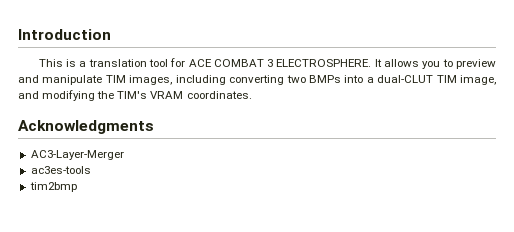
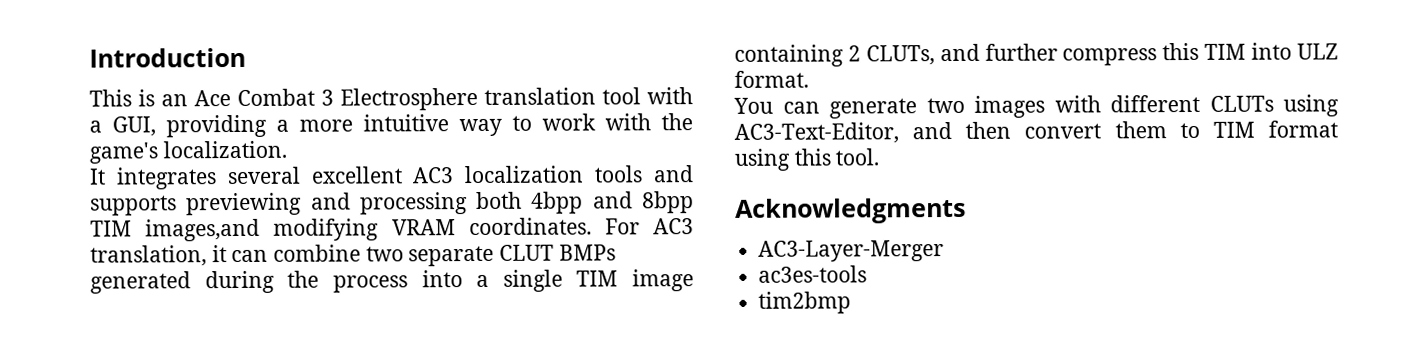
- This is a translation tool for ACE COMBAT 3 ELECTROSPHERE. It allows you to preview and manipulate TIM images, including converting two BMPs into a dual-CLUT TIM image, and modifying the TIM's VRAM coordinates.
+ This is an Ace Combat 3 Electrosphere translation tool with a GUI, providing a more intuitive way to work with the game's localization.
+ It integrates several excellent AC3 localization tools and supports previewing and processing both 4bpp and 8bpp TIM images,and modifying VRAM coordinates. For AC3 translation, it can combine two separate CLUT BMPs generated during the process into a single TIM image containing 2 CLUTs, and further compress this TIM into ULZ format.
+ You can generate two images with different CLUTs using AC3-Text-Editor, and then convert them to TIM format using this tool.

